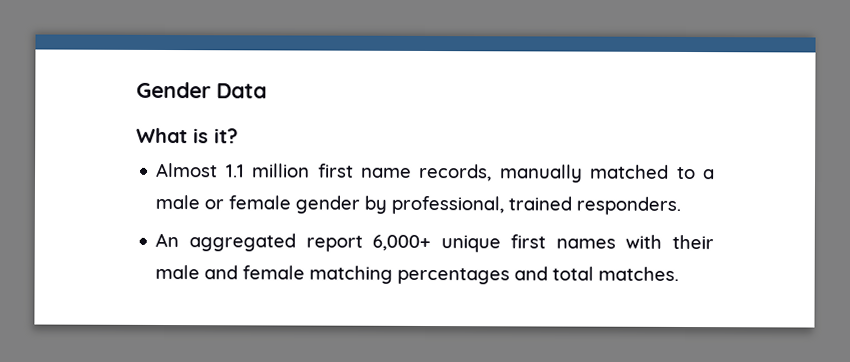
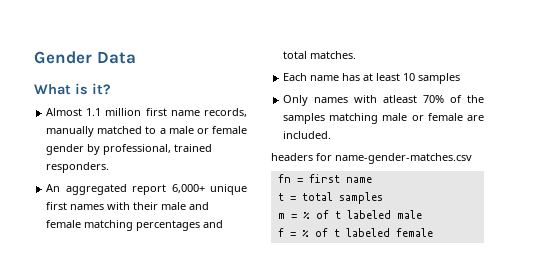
+ Each name has at least 10 samples
+ Only names with atleast 70% of the samples matching male or female are included.
+ headers for name-gender-matches.csv
+ fn = first name
+ t = total samples
+ m = % of t labeled male
+ f = % of t labeled female

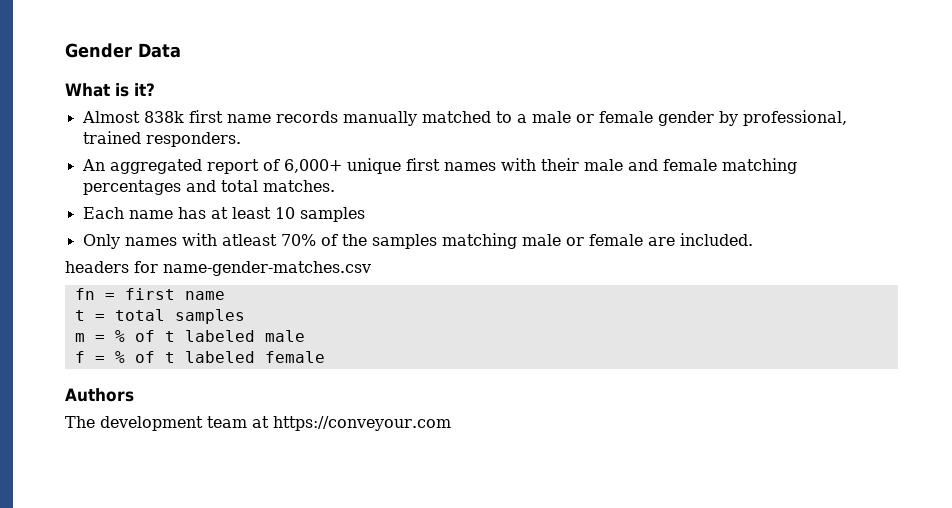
- Almost 1.1 million first name records, manually matched to a male or female gender by professional, trained responders.
+ Almost 838k first name records manually matched to a male or female gender by professional, trained responders.
- An aggregated report 6,000+ unique first names with their male and female matching percentages and total matches.
+ An aggregated report of 6,000+ unique first names with their male and female matching percentages and total matches.
+ Authors
+ The development team at https://conveyour.com

